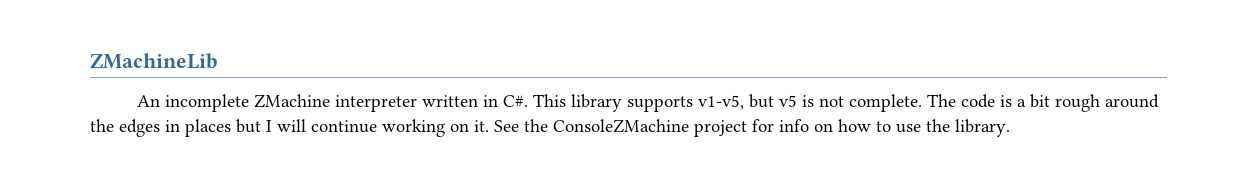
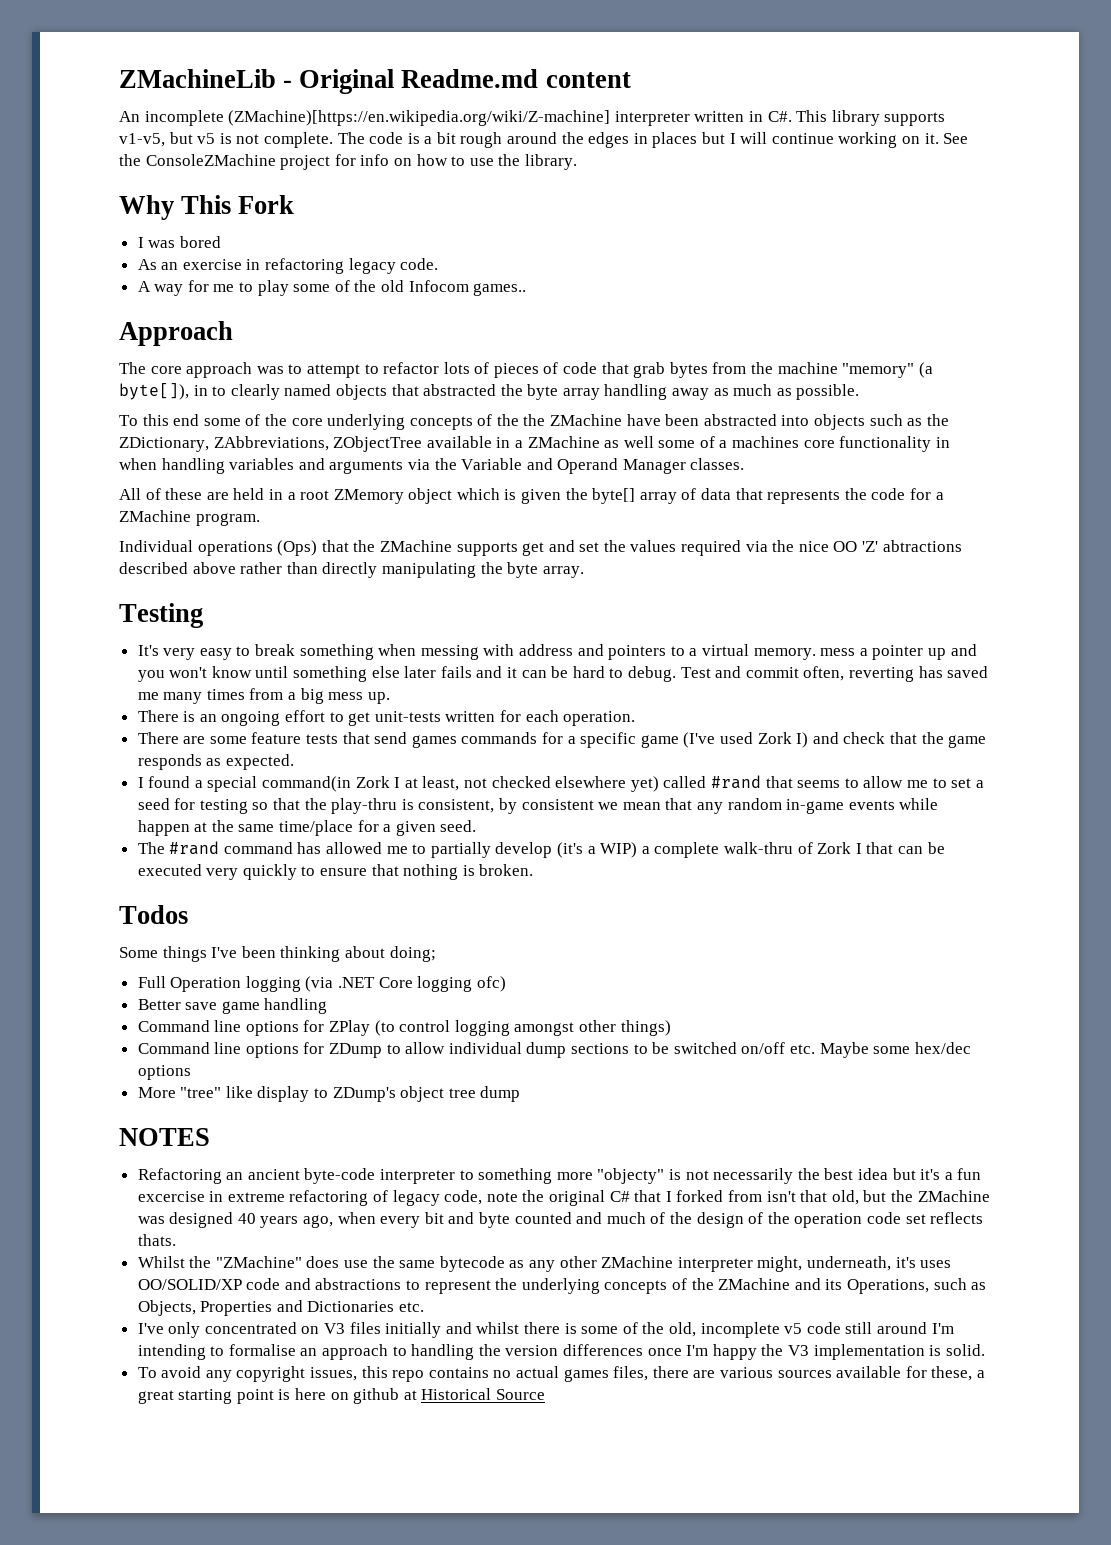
- ZMachineLib
+ ZMachineLib - Original Readme.md content
- An incomplete ZMachine interpreter written in C#. This library supports v1-v5, but v5 is not complete.
+ An incomplete (ZMachine)[https://en.wikipedia.org/wiki/Z-machine] interpreter written in C#. This library supports v1-v5, but v5 is not complete.
+ Why This Fork
+ I was bored
+ As an exercise in refactoring legacy code.
+ A way for me to play some of the old Infocom games..
+ Approach
+ The core approach was to attempt to refactor lots of pieces of code that grab bytes from the machine "memory" (a byte[]), in to clearly named objects that abstracted the byte array handling away as much as possible.
+ To this end some of the core underlying concepts of the the ZMachine have been abstracted into objects such as the ZDictionary, ZAbbreviations, ZObjectTree available in a ZMachine as well some of a machines core functionality in when handling variables and arguments via the Variable and Operand Manager classes.
+ All of these are held in a root ZMemory object which is given the byte[] array of data that represents the code for a ZMachine program.
+ Individual operations (Ops) that the ZMachine supports get and set the values required via the nice OO 'Z' abtractions described above rather than directly manipulating the byte array.
+ Testing
+ It's very easy to break something when messing with address and pointers to a virtual memory. mess a pointer up and you won't know until something else later fails and it can be hard to debug. Test and commit often, reverting has saved me many times from a big mess up.
+ There is an ongoing effort to get unit-tests written for each operation.
+ There are some feature tests that send games commands for a specific game (I've used Zork I) and check that the game responds as expected.
+ I found a special command(in Zork I at least, not checked elsewhere yet) called #rand that seems to allow me to set a seed for testing so that the play-thru is consistent, by consistent we mean that any random in-game events while happen at the same time/place for a given seed.
+ The #rand command has allowed me to partially develop (it's a WIP) a complete walk-thru of Zork I that can be executed very quickly to ensure that nothing is broken.
+ Todos
+ Some things I've been thinking about doing;
+ Full Operation logging (via .NET Core logging ofc)
+ Better save game handling
+ Command line options for ZPlay (to control logging amongst other things)
+ Command line options for ZDump to allow individual dump sections to be switched on/off etc. Maybe some hex/dec options
+ More "tree" like display to ZDump's object tree dump
+ NOTES
+ Refactoring an ancient byte-code interpreter to something more "objecty" is not necessarily the best idea but it's a fun excercise in extreme refactoring of legacy code, note the original C# that I forked from isn't that old, but the ZMachine was designed 40 years ago, when every bit and byte counted and much of the design of the operation code set reflects thats.
+ Whilst the "ZMachine" does use the same bytecode as any other ZMachine interpreter might, underneath, it's uses OO/SOLID/XP code and abstractions to represent the underlying concepts of the ZMachine and its Operations, such as Objects, Properties and Dictionaries etc.
+ I've only concentrated on V3 files initially and whilst there is some of the old, incomplete v5 code still around I'm intending to formalise an approach to handling the version differences once I'm happy the V3 implementation is solid.
+ To avoid any copyright issues, this repo contains no actual games files, there are various sources available for these, a great starting point is here on github at Historical Source

